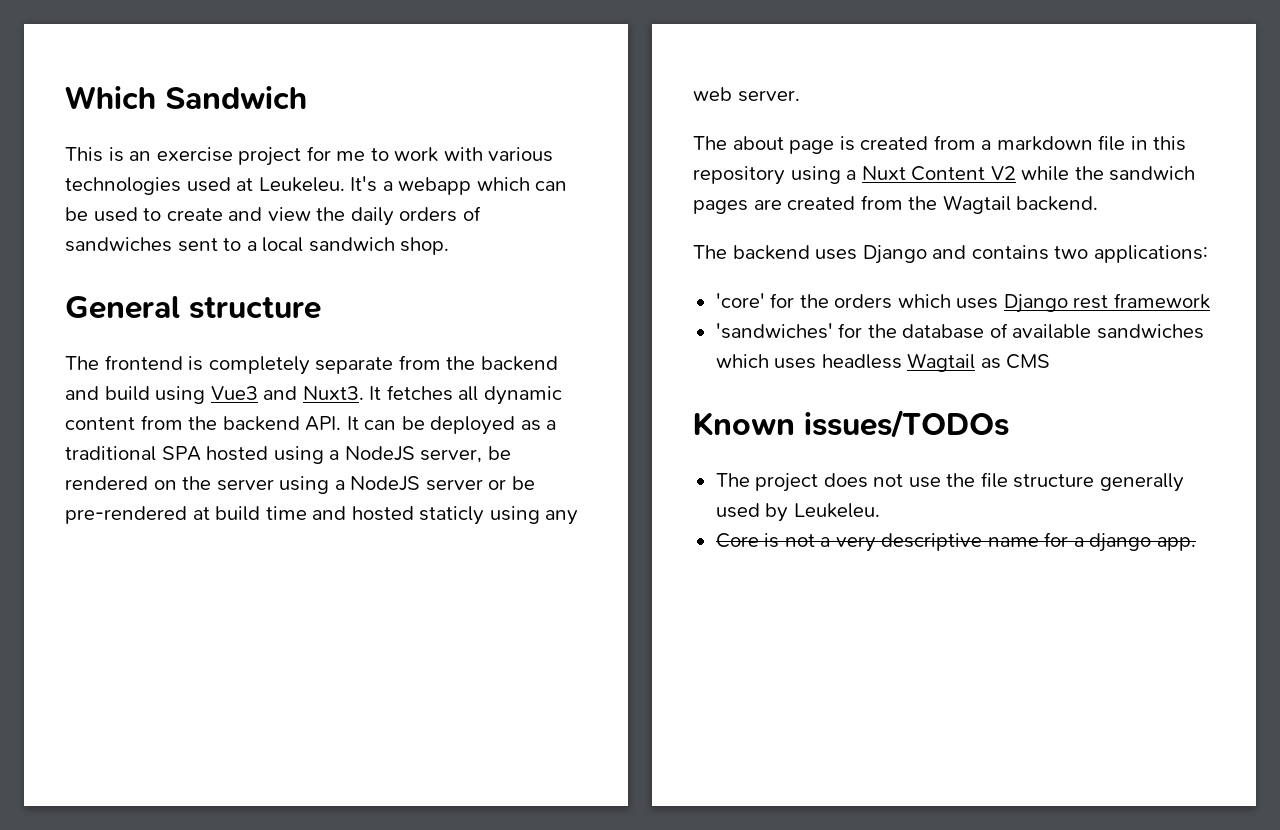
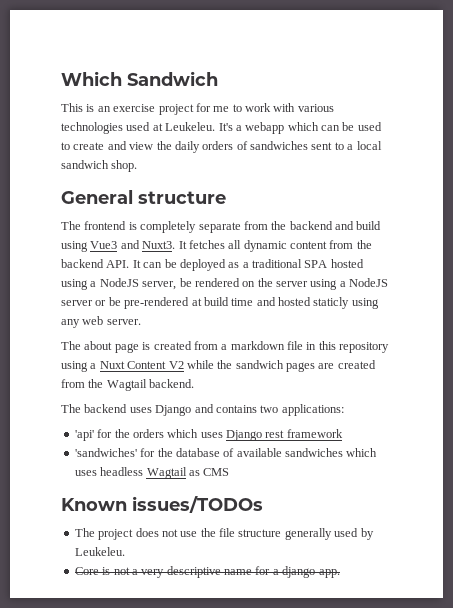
- 'core' for the orders which uses Django rest framework
+ 'api' for the orders which uses Django rest framework

